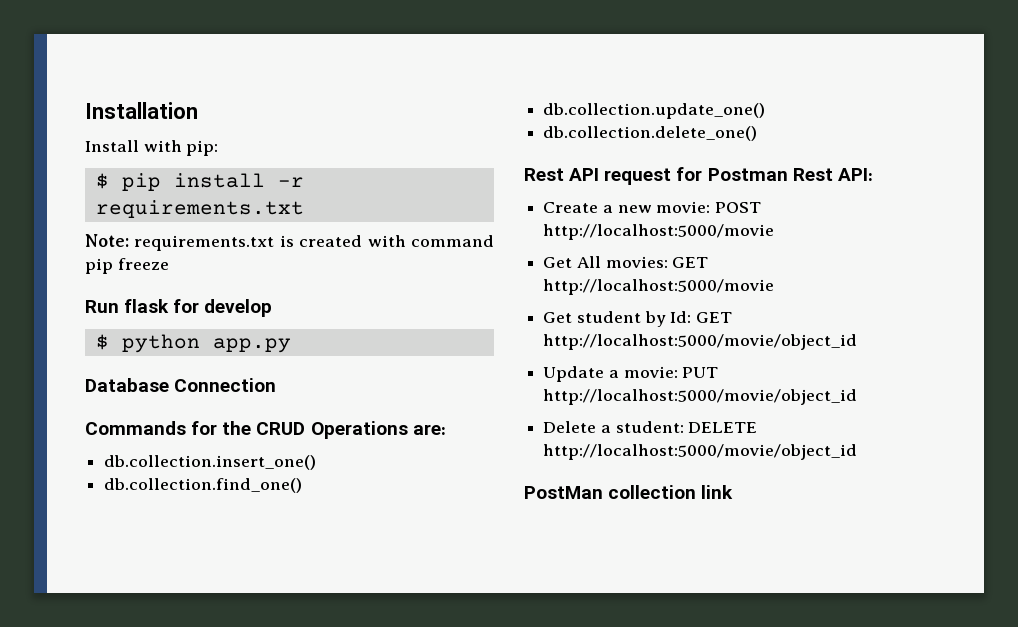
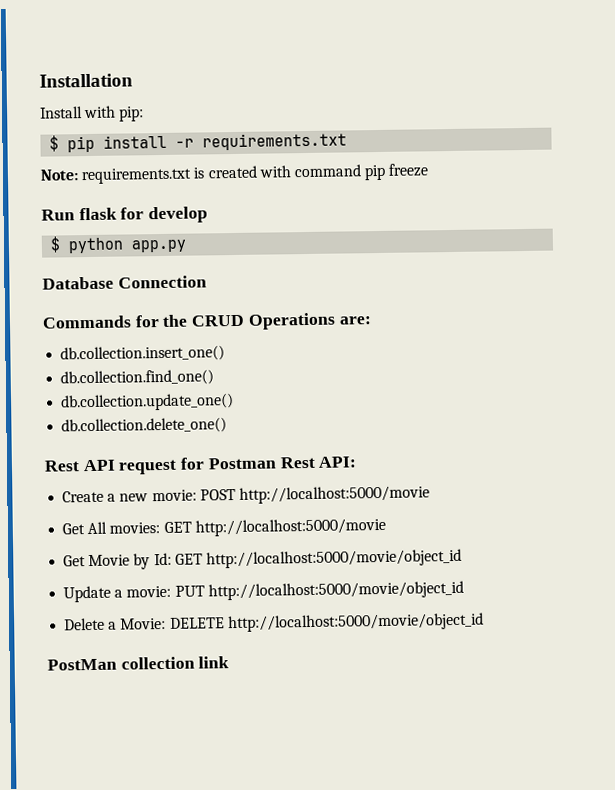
- Get student by Id: GET http://localhost:5000/movie/object_id
+ Get Movie by Id: GET http://localhost:5000/movie/object_id
- Delete a student: DELETE http://localhost:5000/movie/object_id
+ Delete a Movie: DELETE http://localhost:5000/movie/object_id

